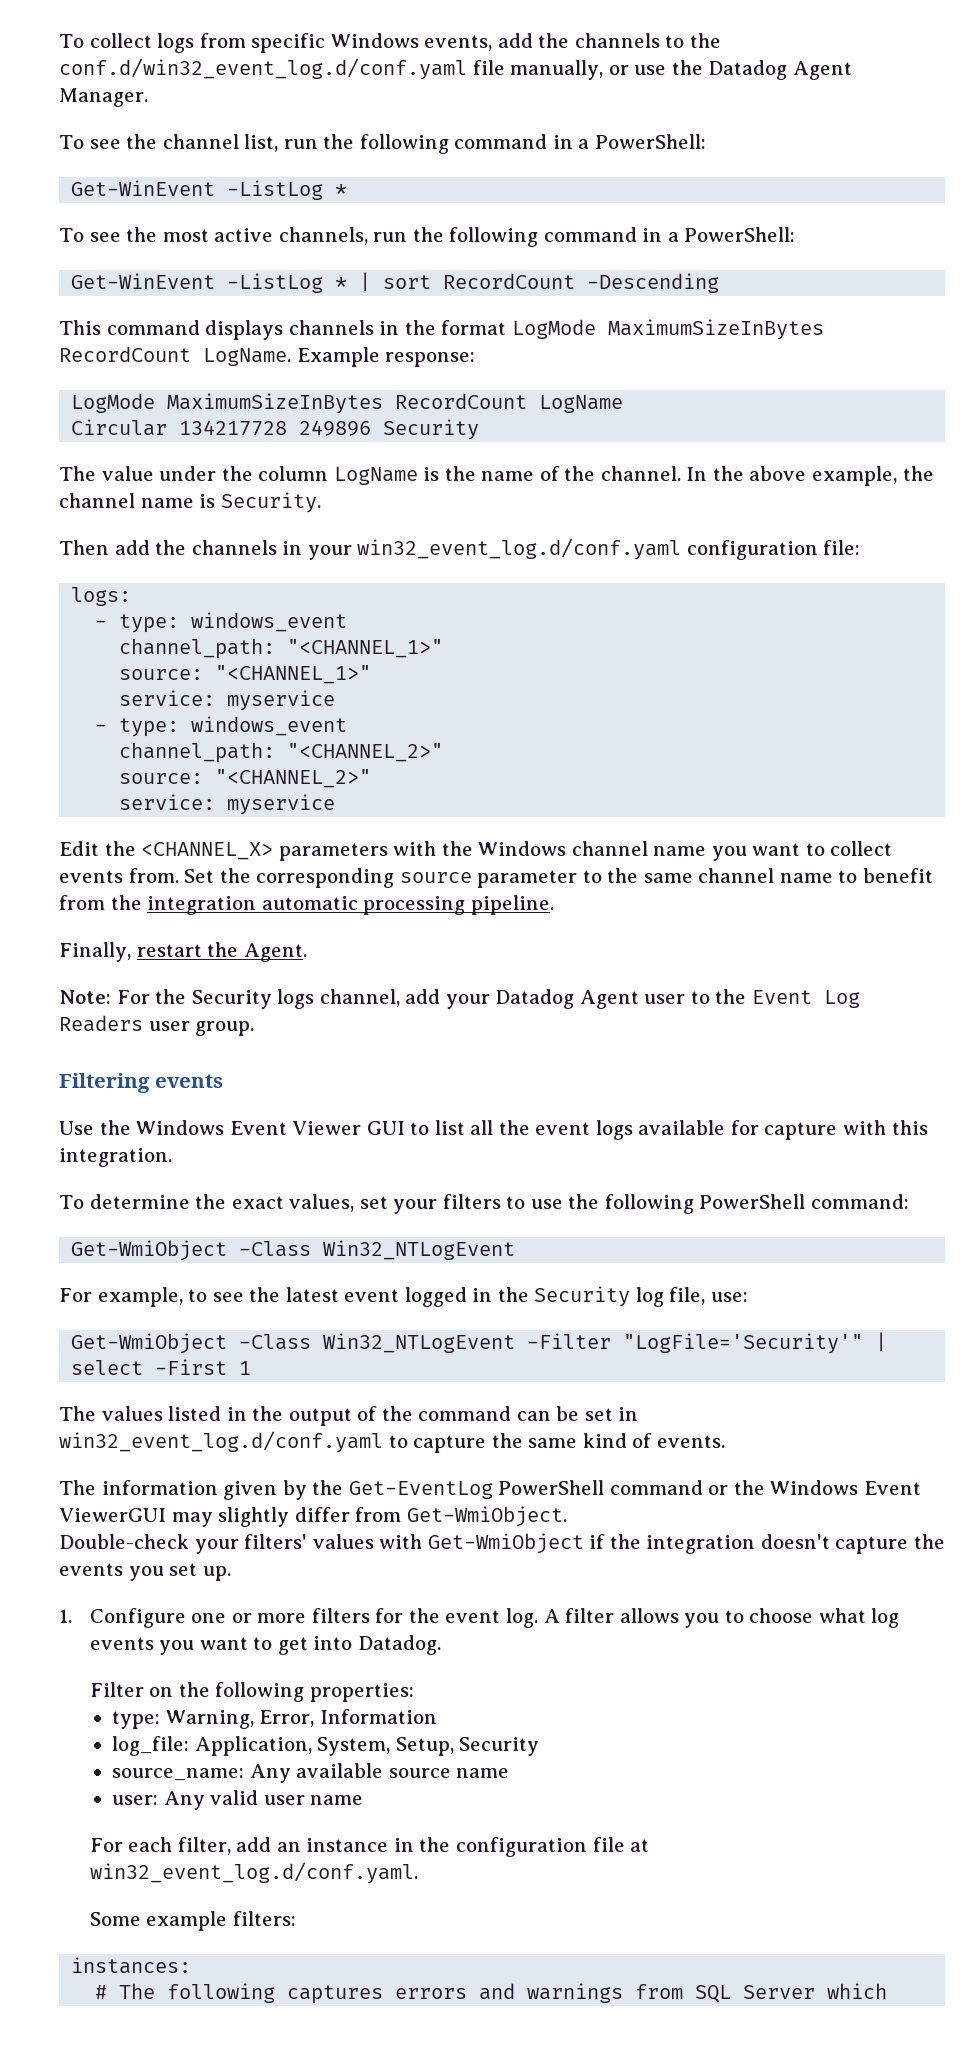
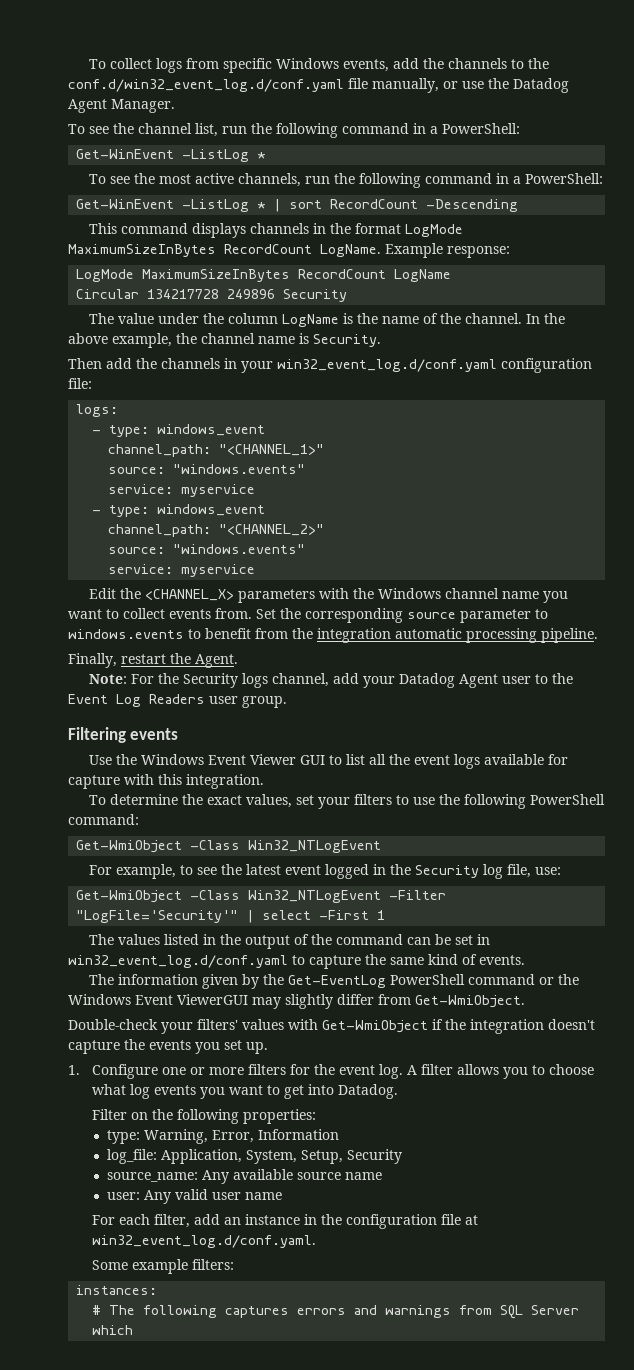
  channel_path: "<CHANNEL_1>"
- source: "<CHANNEL_1>"
+ source: "windows.events"
  channel_path: "<CHANNEL_2>"
- source: "<CHANNEL_2>"
+ source: "windows.events"
- Set the corresponding source parameter to the same channel name to benefit from the integration automatic processing pipeline.
+ Set the corresponding source parameter to windows.events to benefit from the integration automatic processing pipeline.

